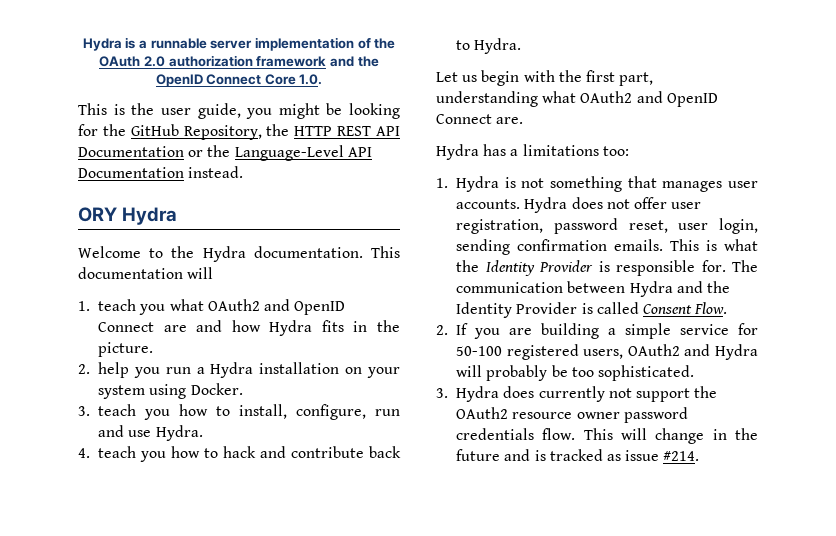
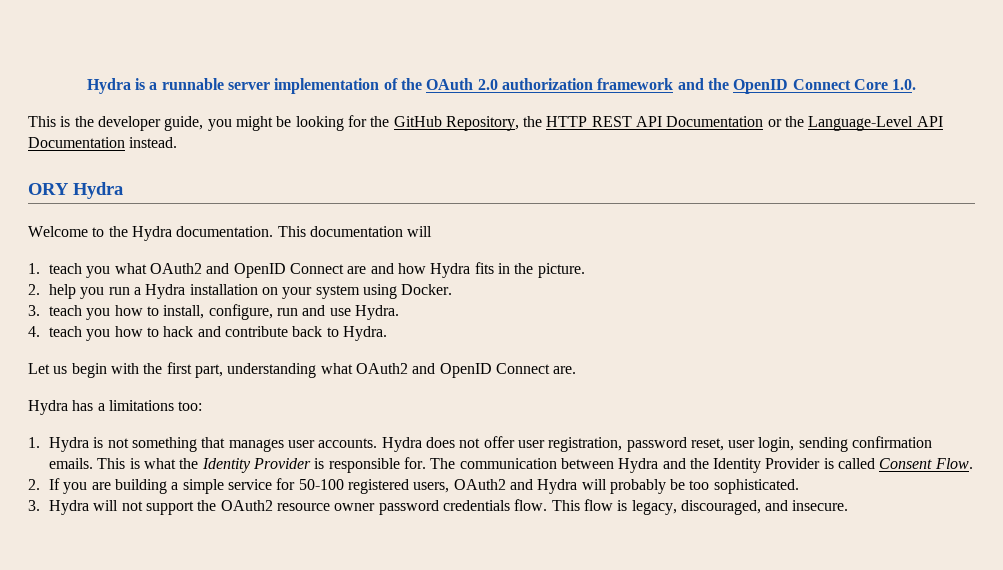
- This is the user guide, you might be looking for the GitHub Repository, the HTTP REST API Documentation or the Language-Level API Documentation instead.
+ This is the developer guide, you might be looking for the GitHub Repository, the HTTP REST API Documentation or the Language-Level API Documentation instead.
- 3. Hydra does currently not support the OAuth2 resource owner password credentials flow.
+ 3. Hydra will not support the OAuth2 resource owner password credentials flow.
- This will change in the future and is tracked as issue #214.
+ This flow is legacy, discouraged, and insecure.

